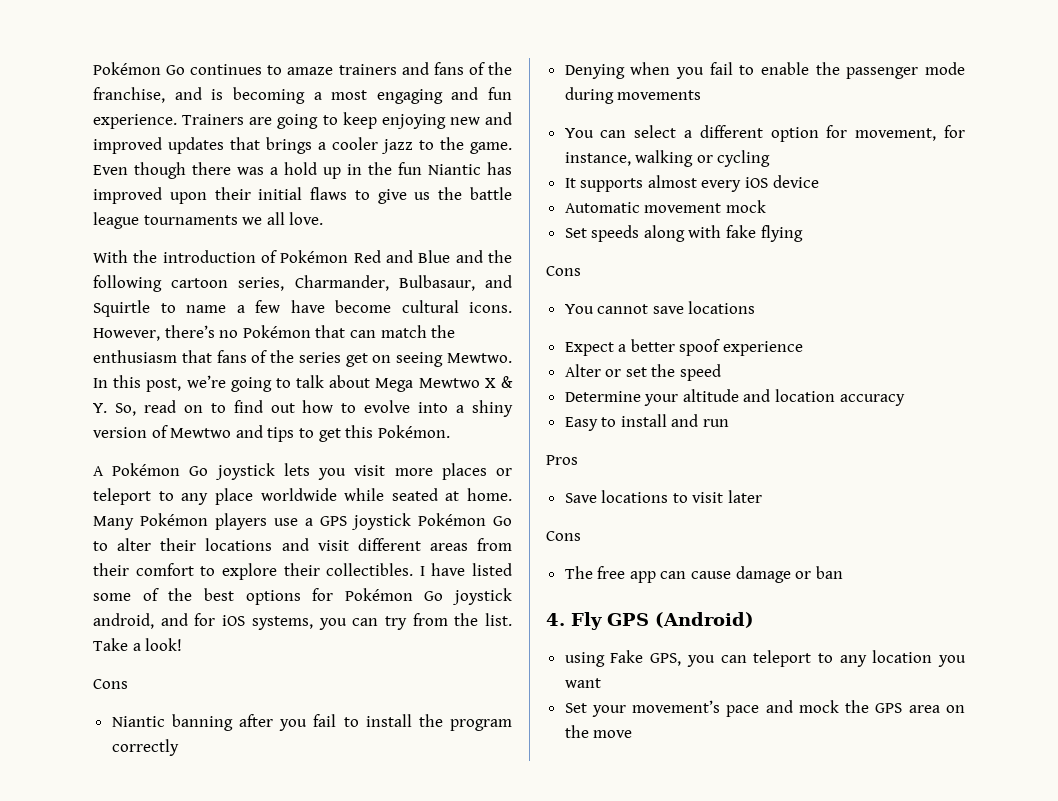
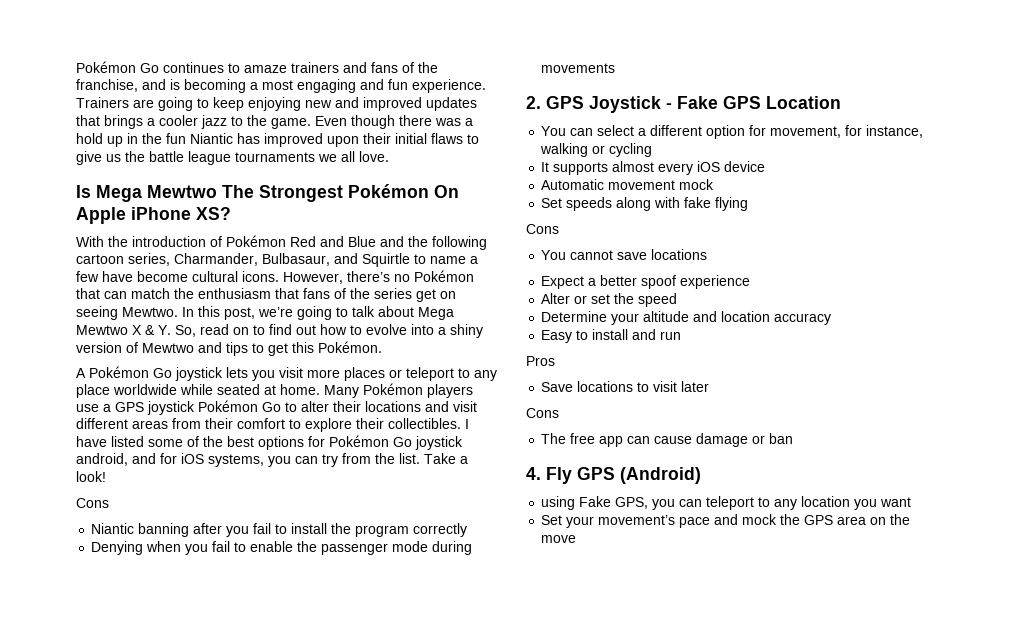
+ Is Mega Mewtwo The Strongest Pokémon On Apple iPhone XS?
+ 2. GPS Joystick - Fake GPS Location

